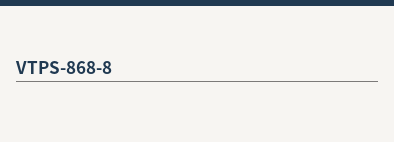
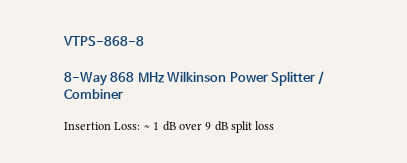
+ 8-Way 868 MHz Wilkinson Power Splitter / Combiner
+ Insertion Loss: ~ 1 dB over 9 dB split loss

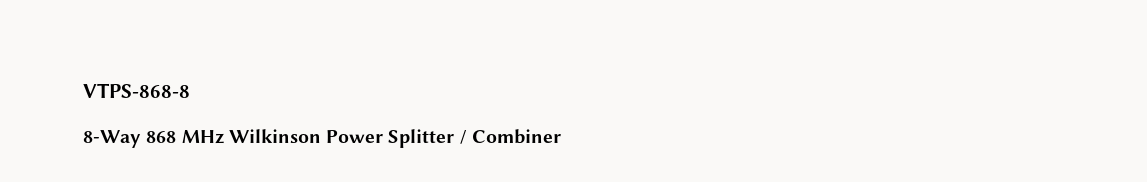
- Insertion Loss: ~ 1 dB over 9 dB split loss

